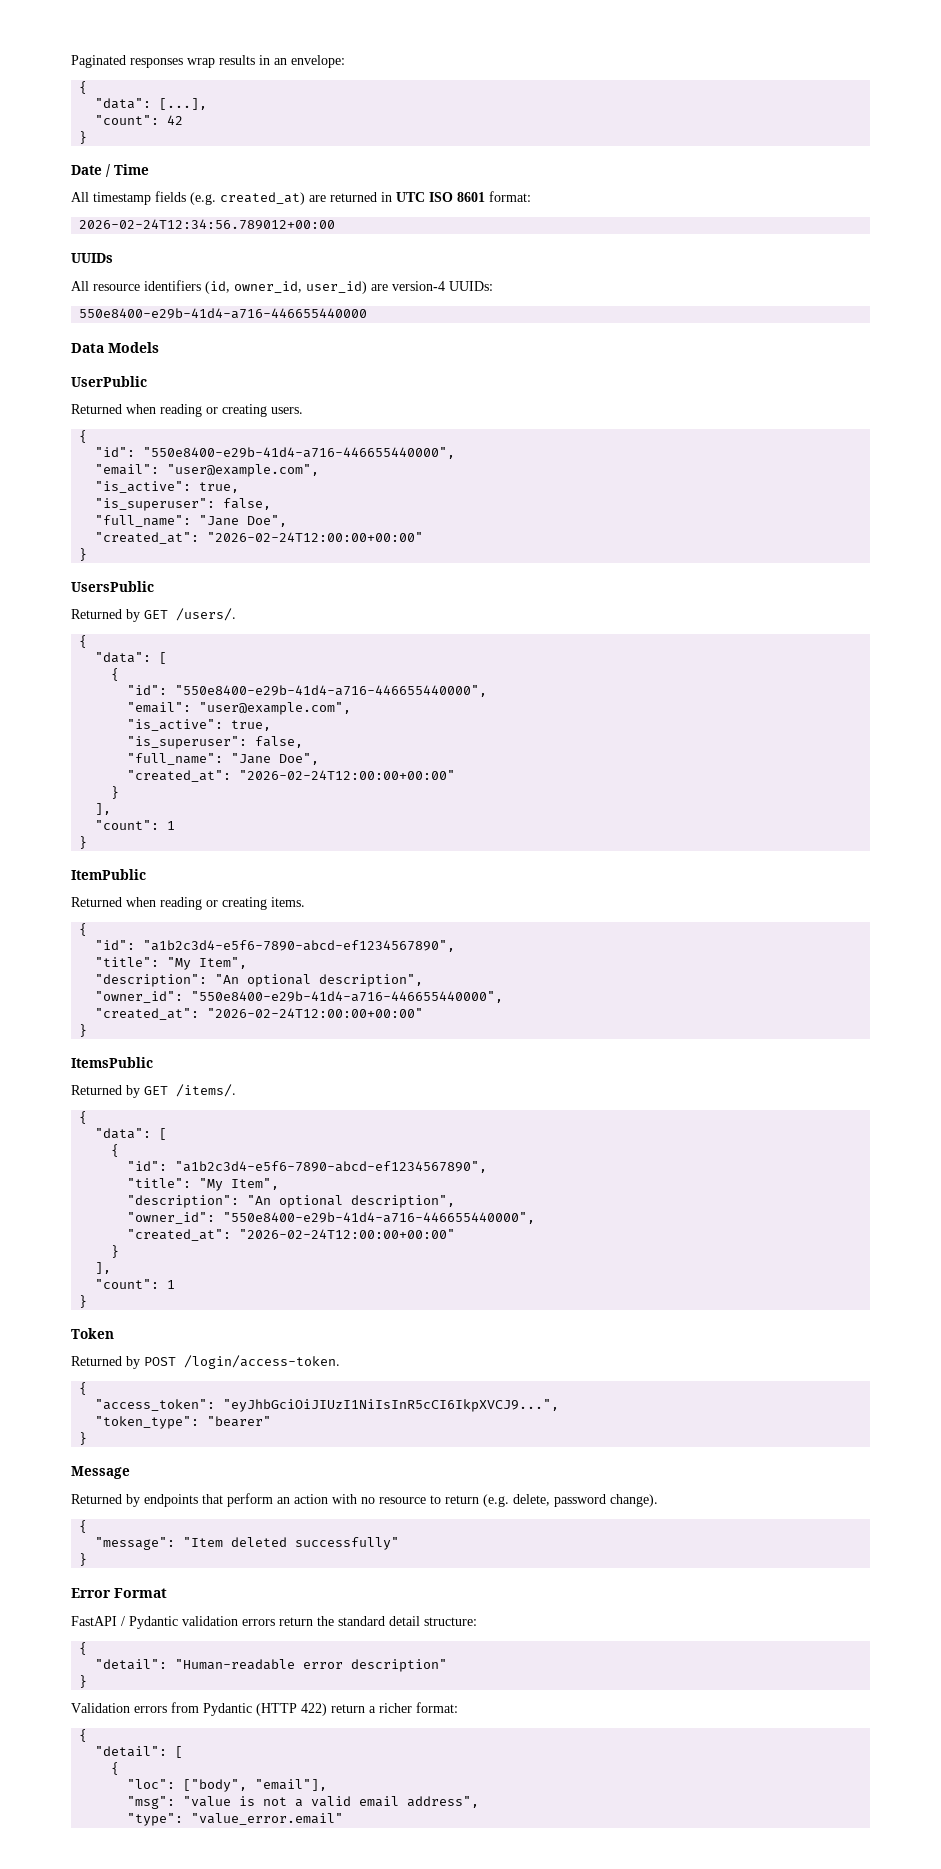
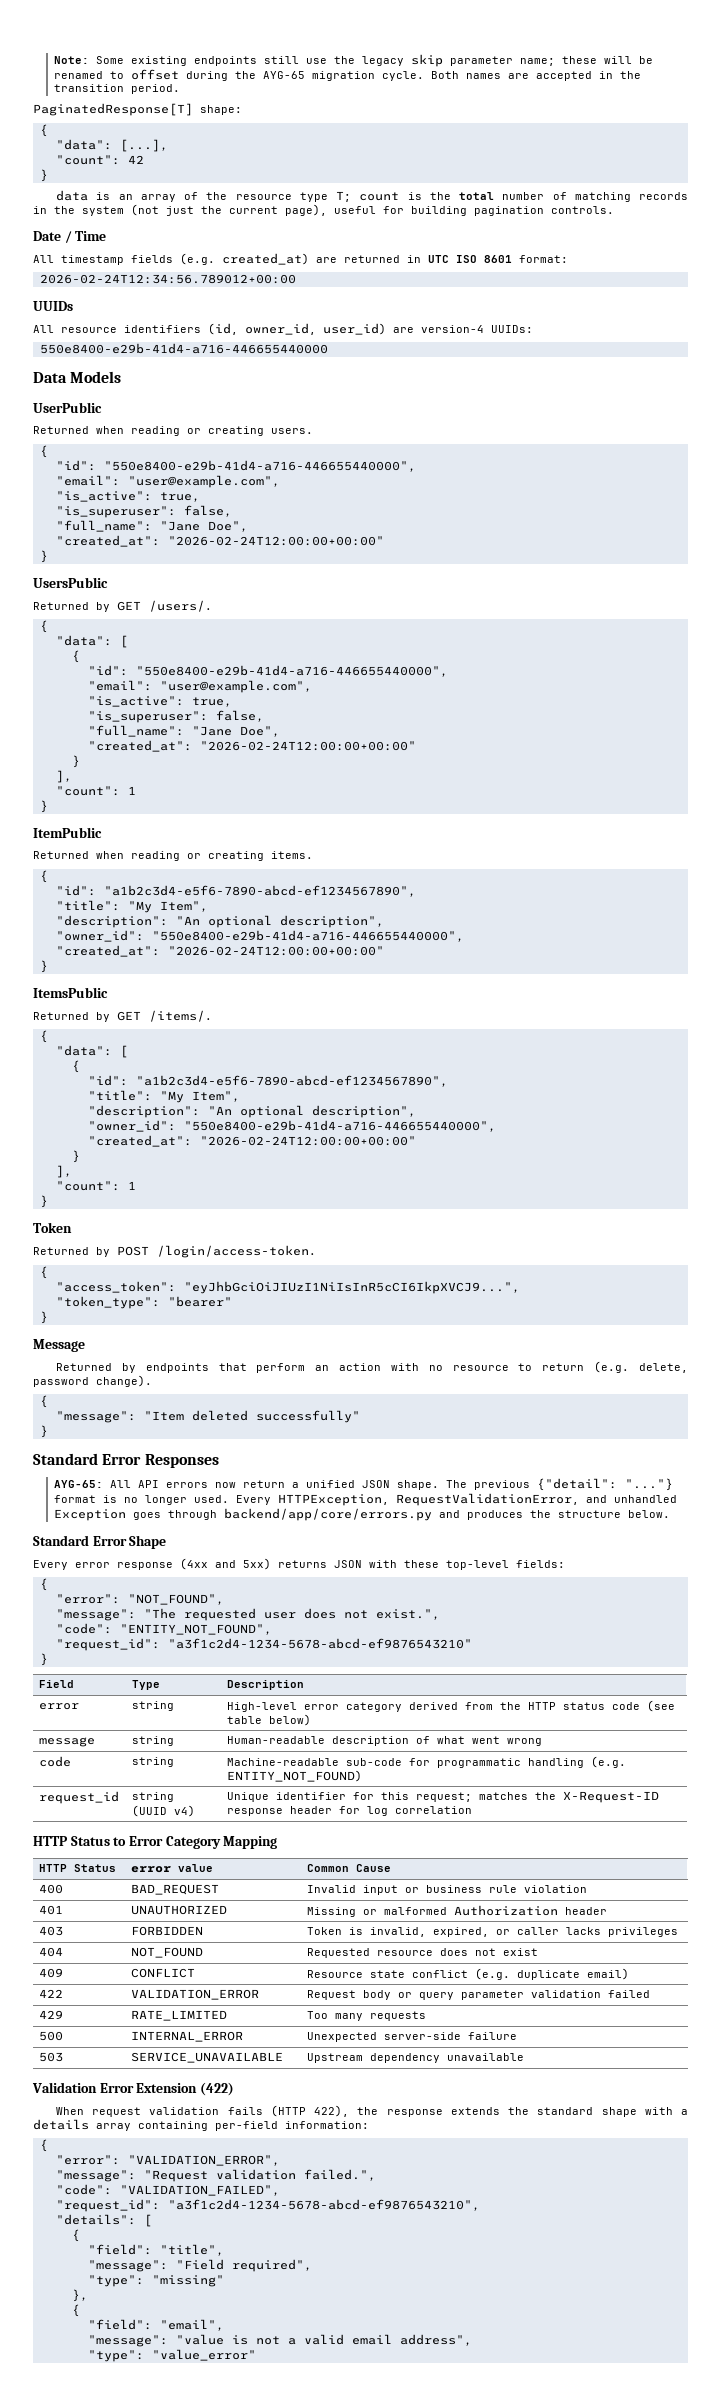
- Paginated responses wrap results in an envelope:
+ Note: Some existing endpoints still use the legacy skip parameter name; these will be renamed to offset during the AYG-65 migration cycle. Both names are accepted in the transition period.
+ PaginatedResponse[T] shape:
+ data is an array of the resource type T; count is the total number of matching records in the system (not just the current page), useful for building pagination controls.
- Error Format
- FastAPI / Pydantic validation errors return the standard detail structure:
+ Standard Error Responses
+ AYG-65: All API errors now return a unified JSON shape. The previous {"detail": "..."} format is no longer used. Every HTTPException, RequestValidationError, and unhandled Exception goes through backend/app/core/errors.py and produces the structure below.
+ Standard Error Shape
+ Every error response (4xx and 5xx) returns JSON with these top-level fields:
  {
- "detail": "Human-readable error description"
+ "error": "NOT_FOUND",
+ "message": "The requested user does not exist.",
+ "code": "ENTITY_NOT_FOUND",
+ "request_id": "a3f1c2d4-1234-5678-abcd-ef9876543210"
  }
- Validation errors from Pydantic (HTTP 422) return a richer format:
+ Field | Type | Description
+ error | string | High-level error category derived from the HTTP status code (see table below)
+ message | string | Human-readable description of what went wrong
+ code | string | Machine-readable sub-code for programmatic handling (e.g. ENTITY_NOT_FOUND)
+ request_id | string (UUID v4) | Unique identifier for this request; matches the X-Request-ID response header for log correlation
+ HTTP Status to Error Category Mapping
+ HTTP Status | error value | Common Cause
+ 400 | BAD_REQUEST | Invalid input or business rule violation
+ 401 | UNAUTHORIZED | Missing or malformed Authorization header
+ 403 | FORBIDDEN | Token is invalid, expired, or caller lacks privileges
+ 404 | NOT_FOUND | Requested resource does not exist
+ 409 | CONFLICT | Resource state conflict (e.g. duplicate email)
+ 422 | VALIDATION_ERROR | Request body or query parameter validation failed
+ 429 | RATE_LIMITED | Too many requests
+ 500 | INTERNAL_ERROR | Unexpected server-side failure
+ 503 | SERVICE_UNAVAILABLE | Upstream dependency unavailable
+ Validation Error Extension (422)
+ When request validation fails (HTTP 422), the response extends the standard shape with a details array containing per-field information:
  {
- "detail": [
+ "error": "VALIDATION_ERROR",
+ "message": "Request validation failed.",
+ "code": "VALIDATION_FAILED",
+ "request_id": "a3f1c2d4-1234-5678-abcd-ef9876543210",
+ "details": [
  {
- "loc": ["body", "email"],
- "msg": "value is not a valid email address",
+ "field": "title",
+ "message": "Field required",
+ "type": "missing"
+ },
+ {
+ "field": "email",
+ "message": "value is not a valid email address",
- "type": "value_error.email"
+ "type": "value_error"

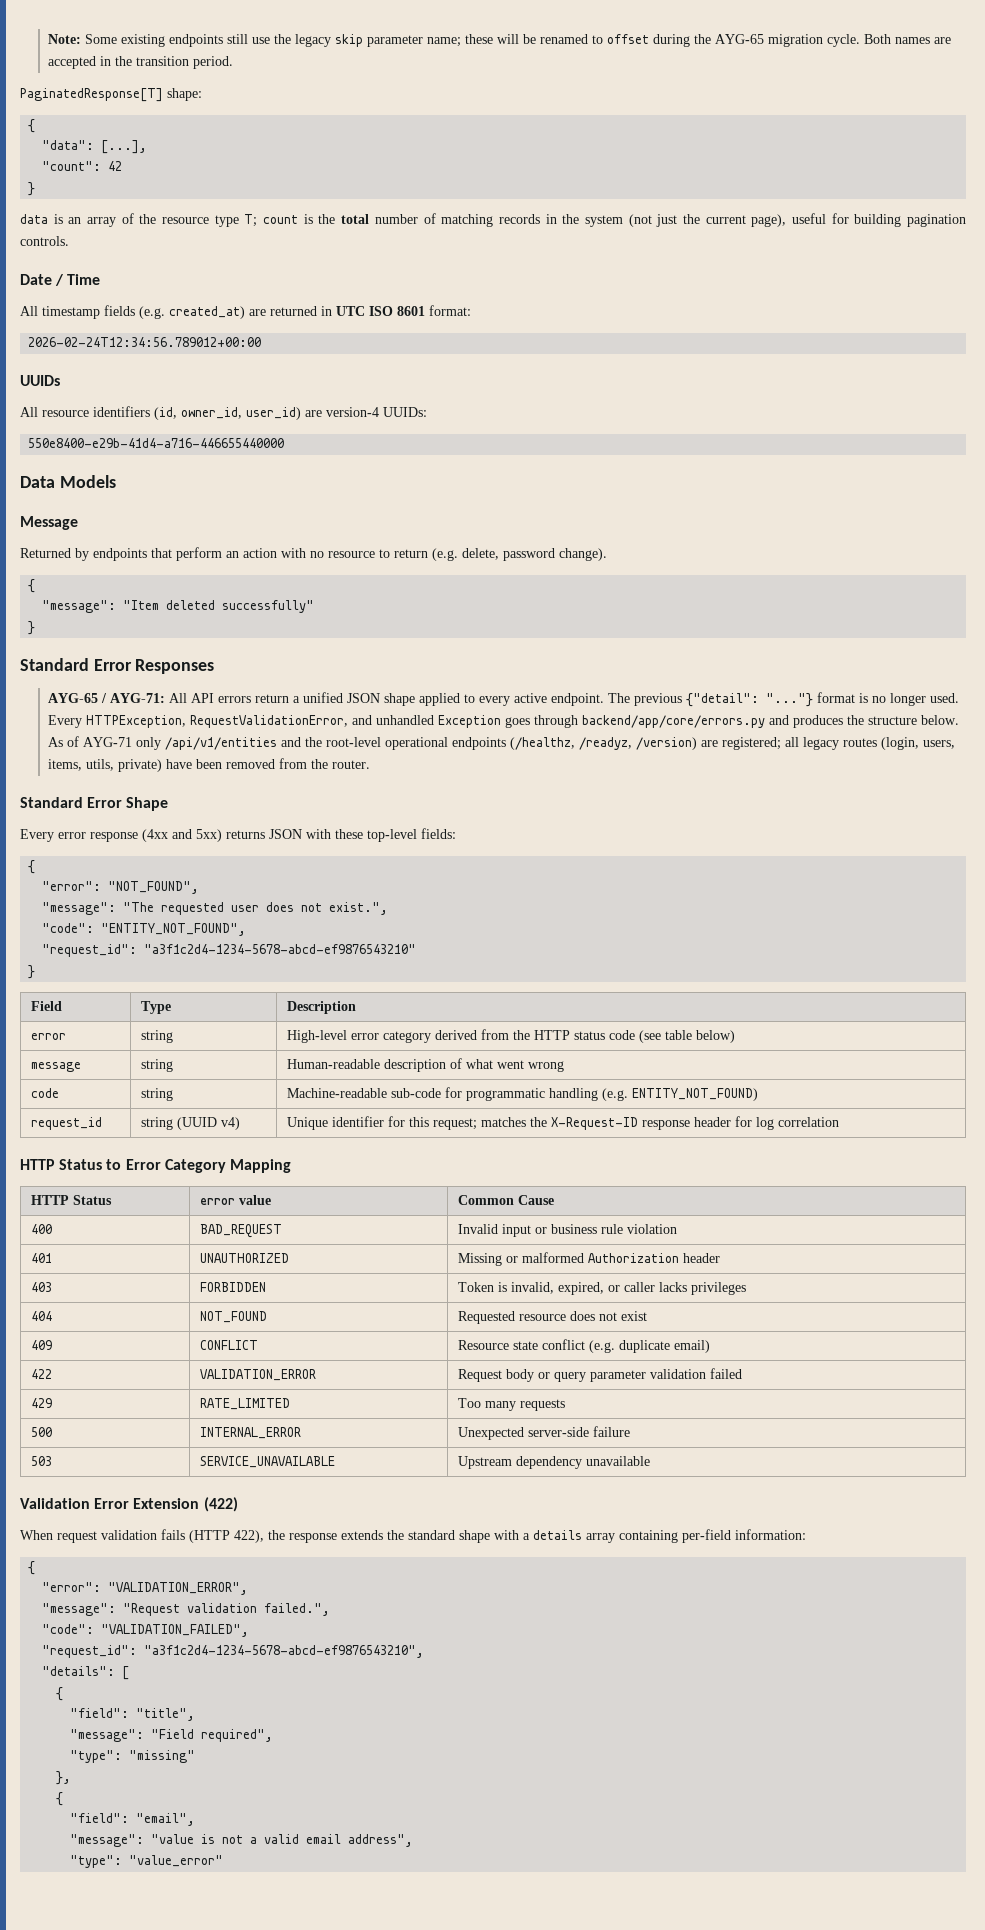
- UserPublic
- Returned when reading or creating users.
- {
- "id": "550e8400-e29b-41d4-a716-446655440000",
- "email": "user@example.com",
- "is_active": true,
- "is_superuser": false,
- "full_name": "Jane Doe",
- "created_at": "2026-02-24T12:00:00+00:00"
- }
- UsersPublic
- Returned by GET /users/.
- {
- "data": [
- {
- "id": "550e8400-e29b-41d4-a716-446655440000",
- "email": "user@example.com",
- "is_active": true,
- "is_superuser": false,
- "full_name": "Jane Doe",
- "created_at": "2026-02-24T12:00:00+00:00"
- }
- ],
- "count": 1
- }
- ItemPublic
- Returned when reading or creating items.
- {
- "id": "a1b2c3d4-e5f6-7890-abcd-ef1234567890",
- "title": "My Item",
- "description": "An optional description",
- "owner_id": "550e8400-e29b-41d4-a716-446655440000",
- "created_at": "2026-02-24T12:00:00+00:00"
- }
- ItemsPublic
- Returned by GET /items/.
- {
- "data": [
- {
- "id": "a1b2c3d4-e5f6-7890-abcd-ef1234567890",
- "title": "My Item",
- "description": "An optional description",
- "owner_id": "550e8400-e29b-41d4-a716-446655440000",
- "created_at": "2026-02-24T12:00:00+00:00"
- }
- ],
- "count": 1
- }
- Token
- Returned by POST /login/access-token.
- {
- "access_token": "eyJhbGciOiJIUzI1NiIsInR5cCI6IkpXVCJ9...",
- "token_type": "bearer"
- }
- AYG-65: All API errors now return a unified JSON shape.
+ AYG-65 / AYG-71: All API errors return a unified JSON shape applied to every active endpoint.
+ As of AYG-71 only /api/v1/entities and the root-level operational endpoints (/healthz, /readyz, /version) are registered; all legacy routes (login, users, items, utils, private) have been removed from the router.

